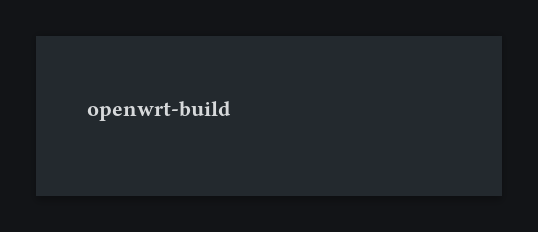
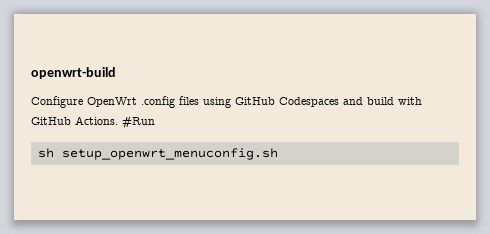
+ Configure OpenWrt .config files using GitHub Codespaces and build with GitHub Actions. #Run
+ sh setup_openwrt_menuconfig.sh

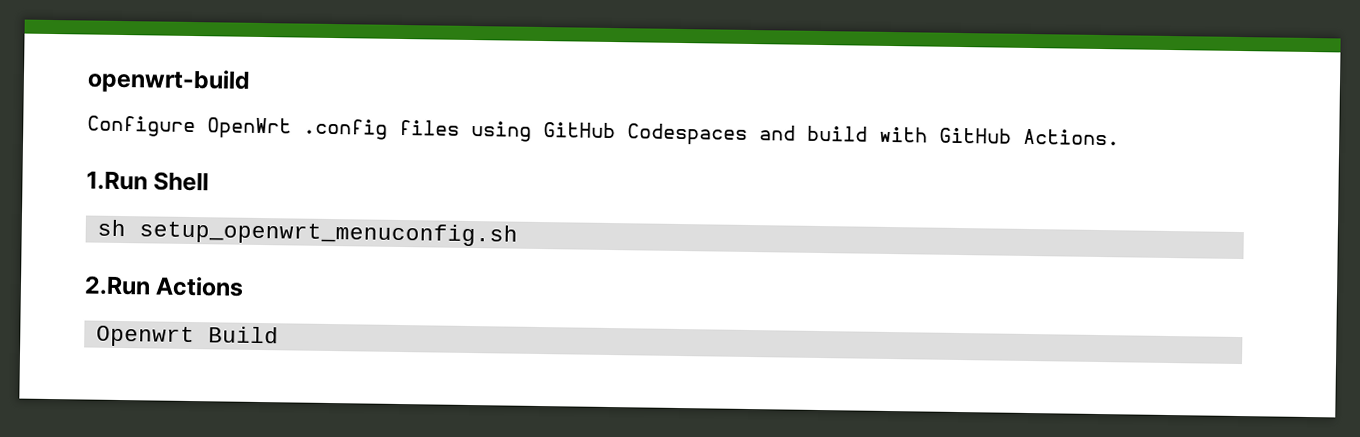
- Configure OpenWrt .config files using GitHub Codespaces and build with GitHub Actions. #Run
+ Configure OpenWrt .config files using GitHub Codespaces and build with GitHub Actions.
+ 1.Run Shell
+ 2.Run Actions
+ Openwrt Build

